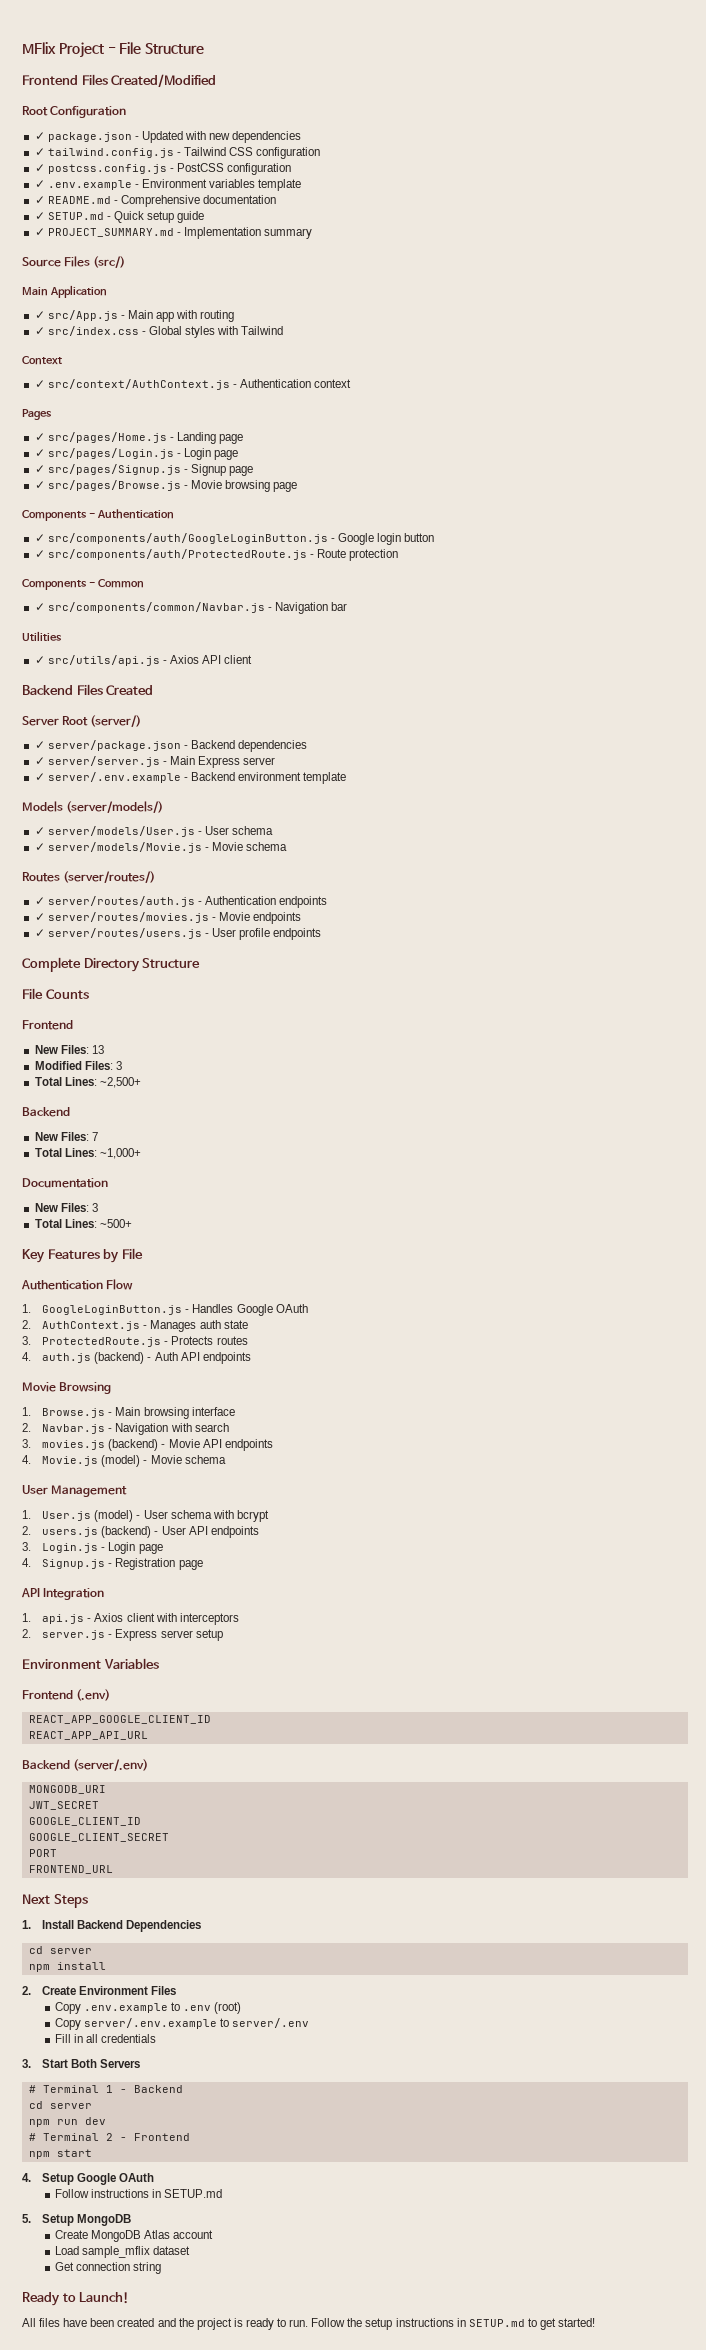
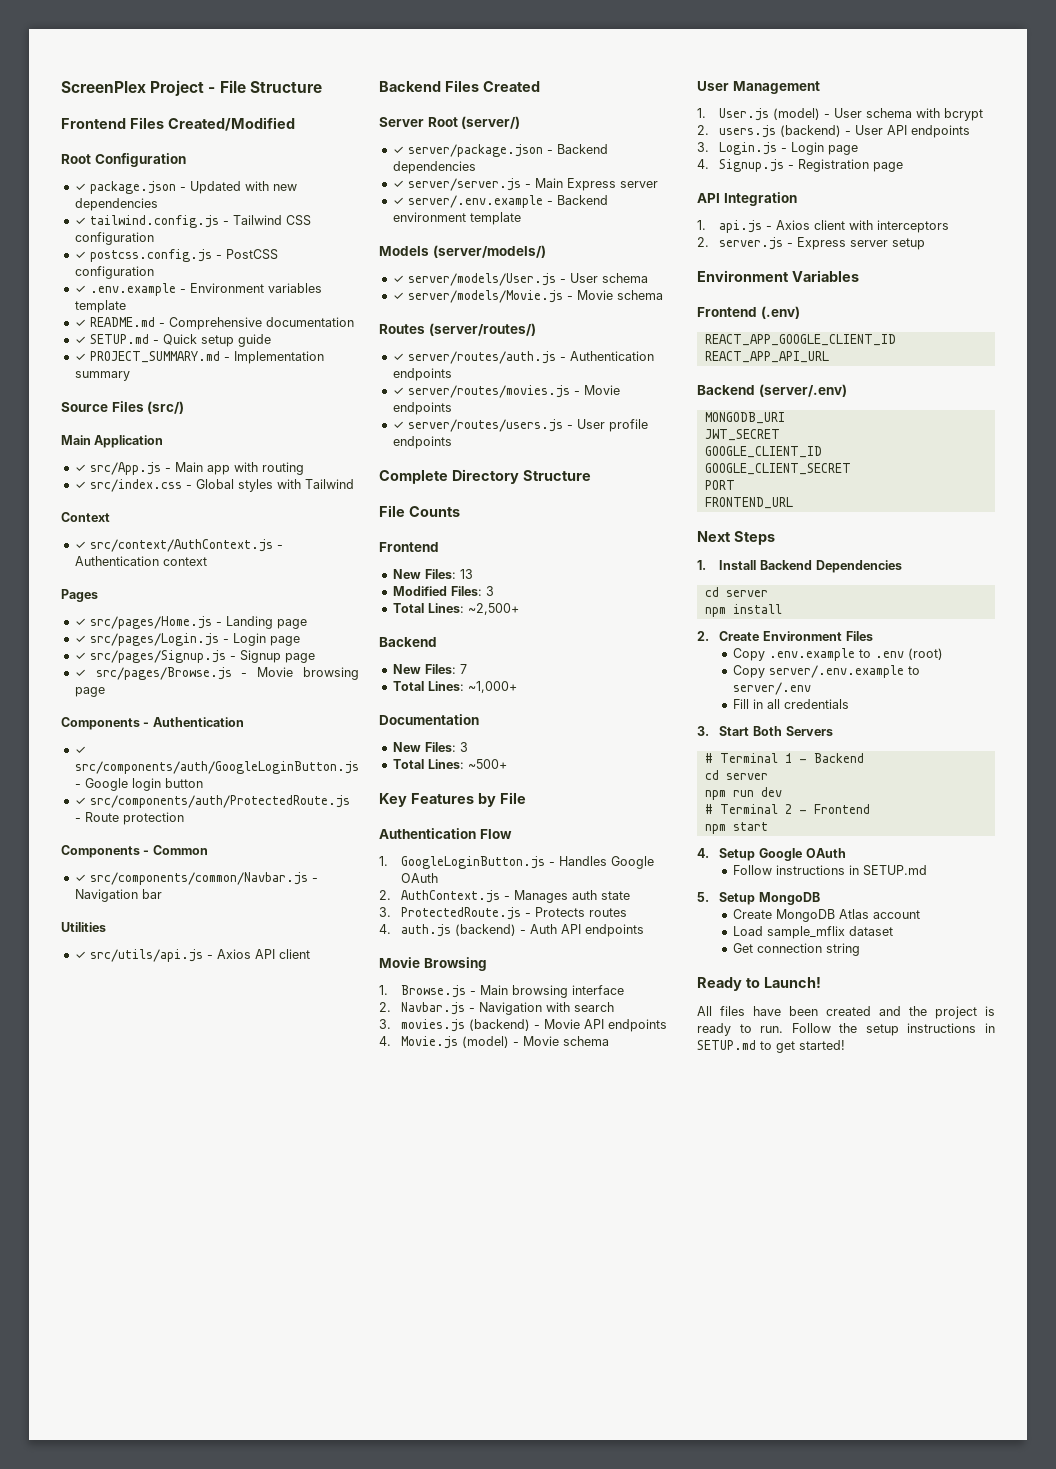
- MFlix Project - File Structure
+ ScreenPlex Project - File Structure

